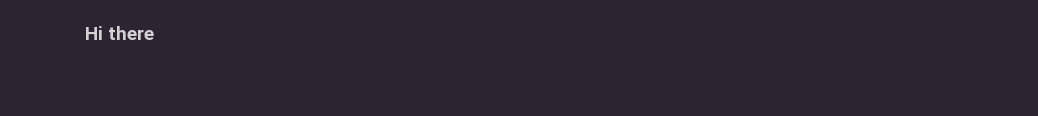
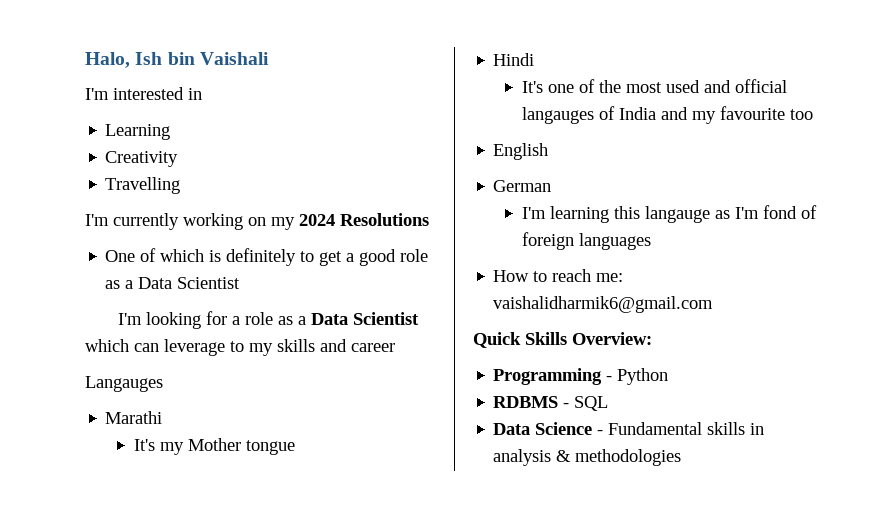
- Hi there
+ Halo, Ish bin Vaishali
+ I'm interested in
+ Learning
+ Creativity
+ Travelling
+ I'm currently working on my 2024 Resolutions
+ One of which is definitely to get a good role as a Data Scientist
+ I'm looking for a role as a Data Scientist which can leverage to my skills and career
+ Langauges
+ Marathi
+ It's my Mother tongue
+ Hindi
+ It's one of the most used and official langauges of India and my favourite too
+ English
+ German
+ I'm learning this langauge as I'm fond of foreign languages
+ How to reach me: vaishalidharmik6@gmail.com
+ Quick Skills Overview:
+ Programming - Python
+ RDBMS - SQL
+ Data Science - Fundamental skills in analysis & methodologies

